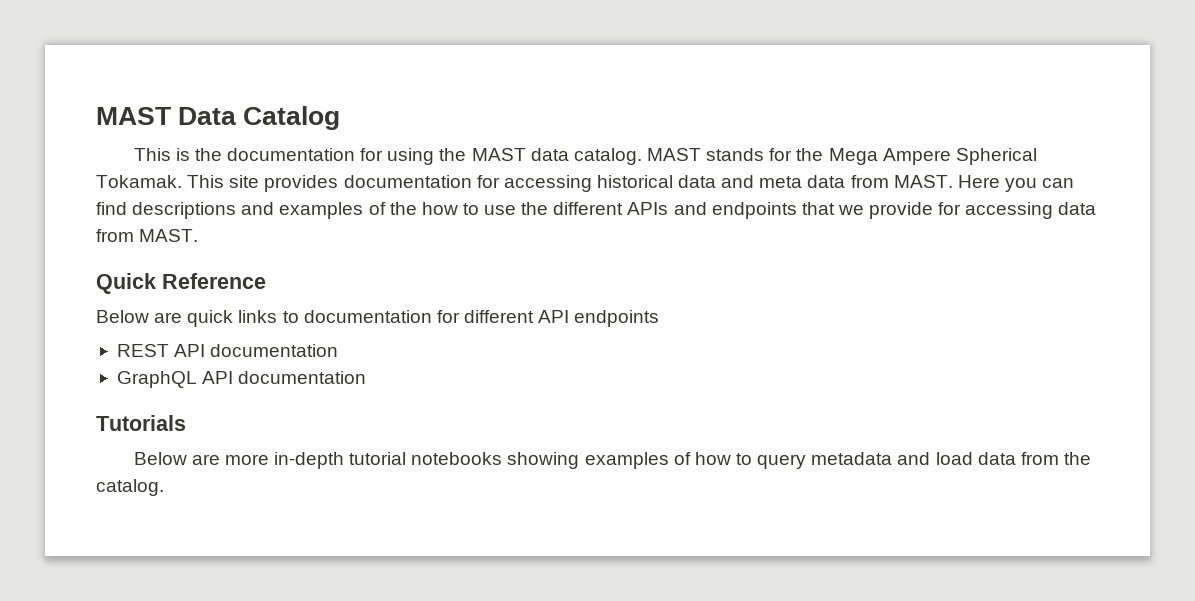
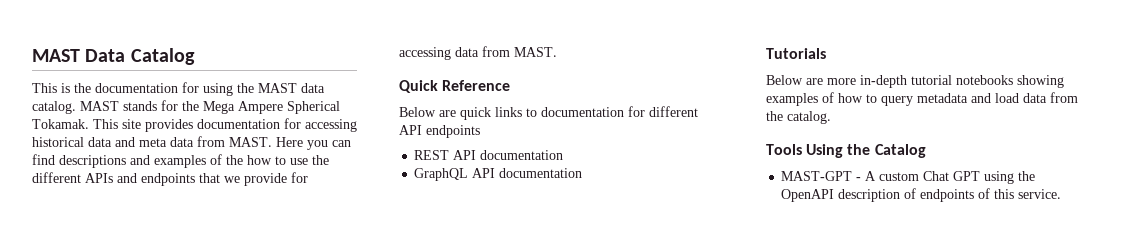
+ Tools Using the Catalog
+ MAST-GPT - A custom Chat GPT using the OpenAPI description of endpoints of this service.

